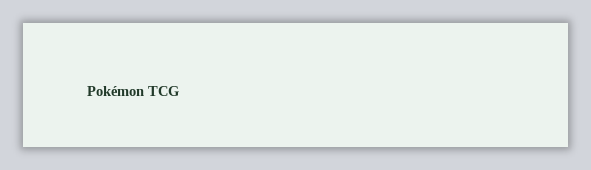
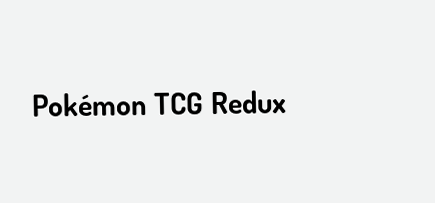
- Pokémon TCG
+ Pokémon TCG Redux

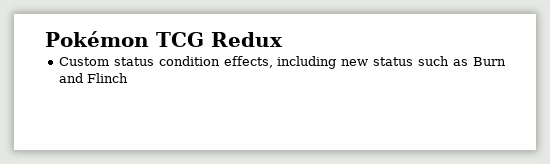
+ Custom status condition effects, including new status such as Burn and Flinch

